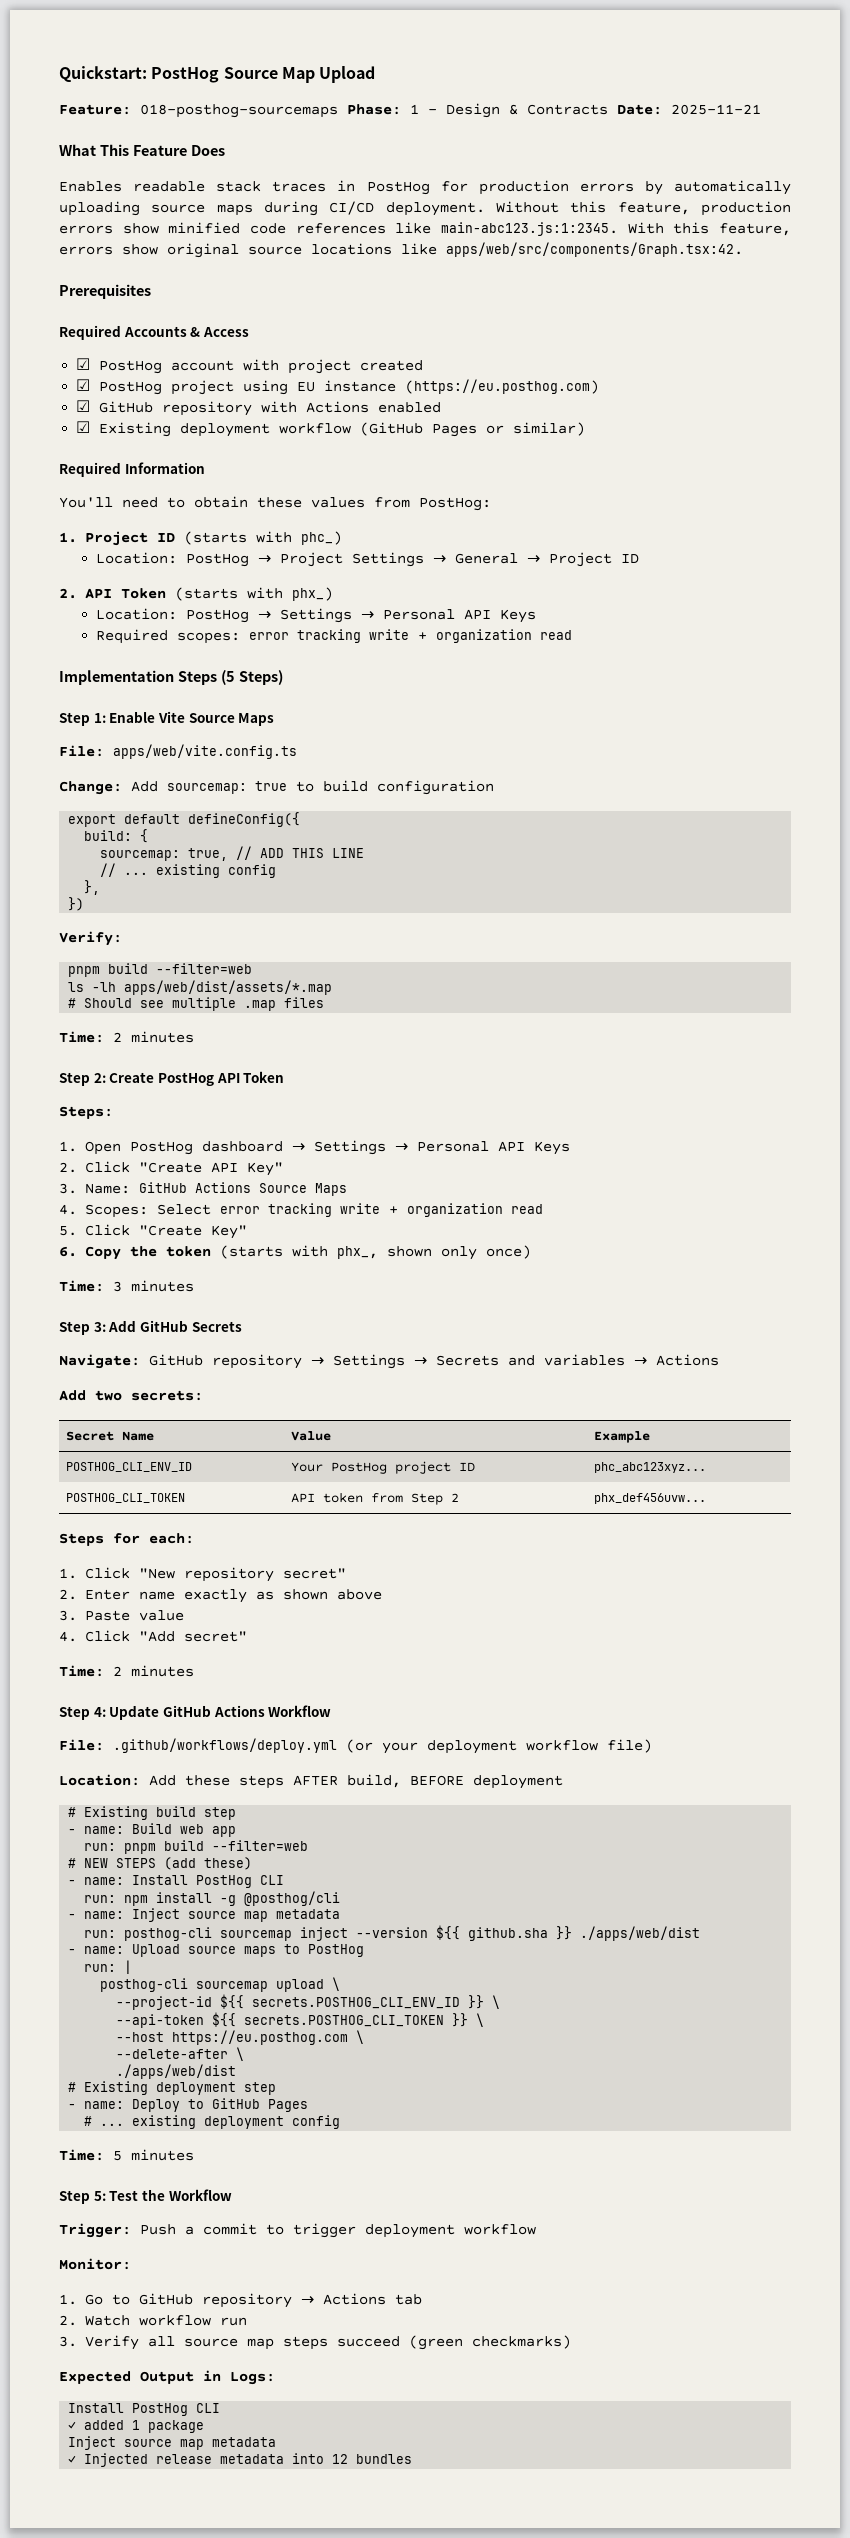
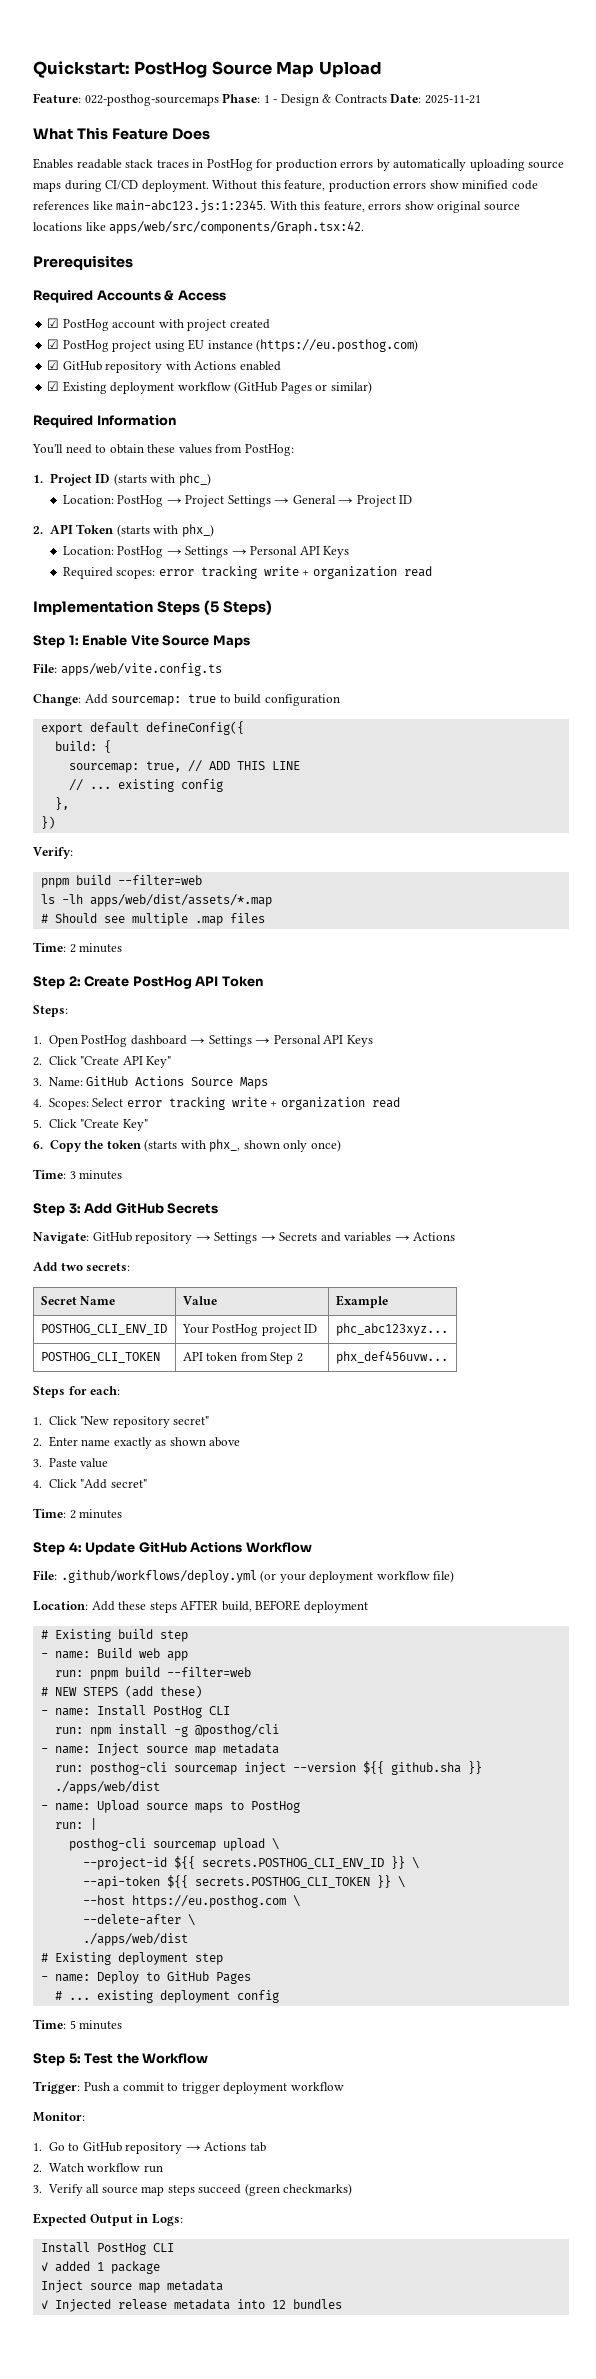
- Feature: 018-posthog-sourcemaps Phase: 1 - Design & Contracts Date: 2025-11-21
+ Feature: 022-posthog-sourcemaps Phase: 1 - Design & Contracts Date: 2025-11-21

